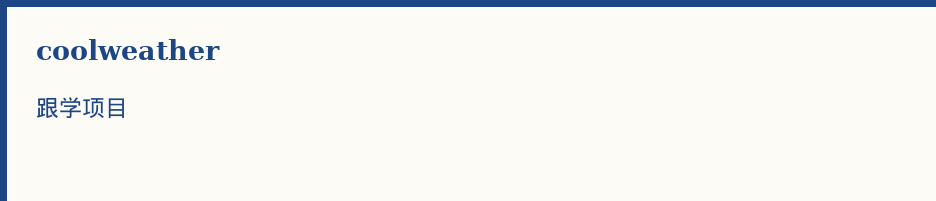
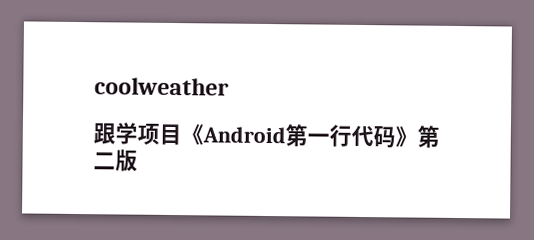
- 跟学项目
+ 跟学项目《Android第一行代码》第二版

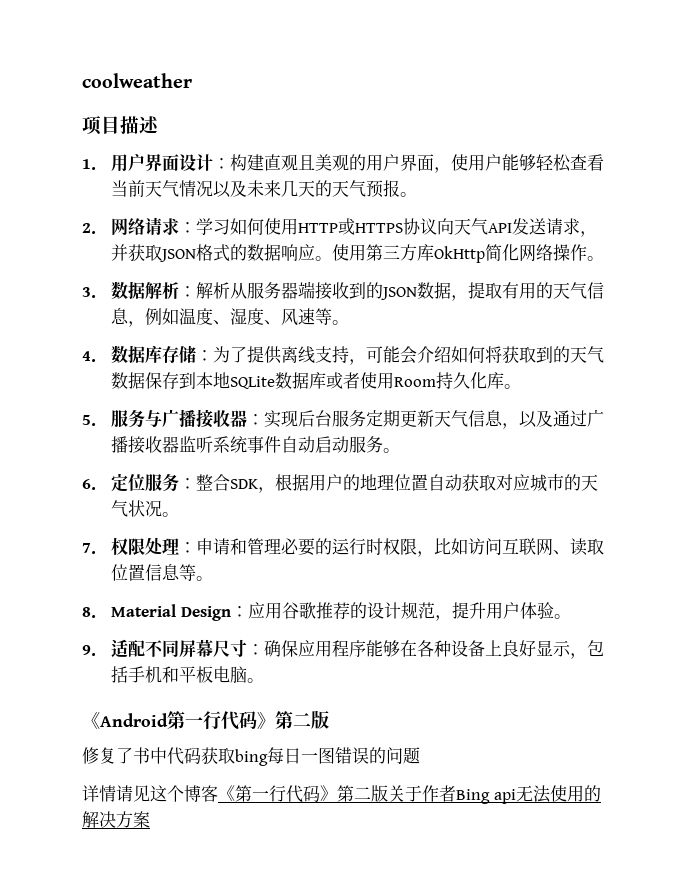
- 跟学项目《Android第一行代码》第二版
+ 项目描述
+ 1.用户界面设计：构建直观且美观的用户界面，使用户能够轻松查看当前天气情况以及未来几天的天气预报。
+ 2.网络请求：学习如何使用HTTP或HTTPS协议向天气API发送请求，并获取JSON格式的数据响应。使用第三方库OkHttp简化网络操作。
+ 3.数据解析：解析从服务器端接收到的JSON数据，提取有用的天气信息，例如温度、湿度、风速等。
+ 4.数据库存储：为了提供离线支持，可能会介绍如何将获取到的天气数据保存到本地SQLite数据库或者使用Room持久化库。
+ 5.服务与广播接收器：实现后台服务定期更新天气信息，以及通过广播接收器监听系统事件自动启动服务。
+ 6.定位服务：整合SDK，根据用户的地理位置自动获取对应城市的天气状况。
+ 7.权限处理：申请和管理必要的运行时权限，比如访问互联网、读取位置信息等。
+ 8. Material Design：应用谷歌推荐的设计规范，提升用户体验。
+ 9.适配不同屏幕尺寸：确保应用程序能够在各种设备上良好显示，包括手机和平板电脑。
+ 《Android第一行代码》第二版
+ 修复了书中代码获取bing每日一图错误的问题
+ 详情请见这个博客《第一行代码》第二版关于作者Bing api无法使用的解决方案

